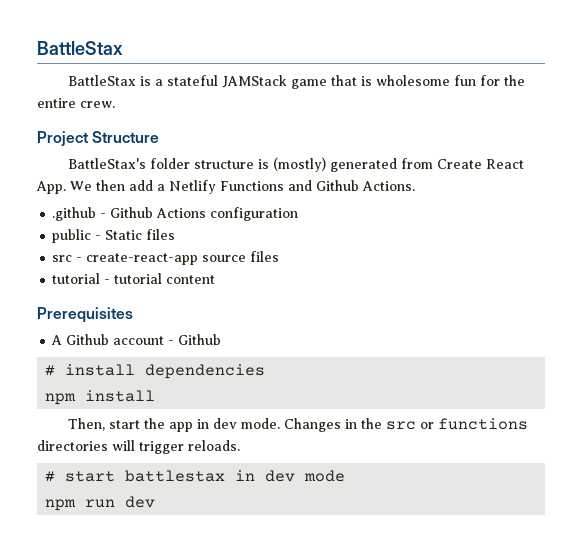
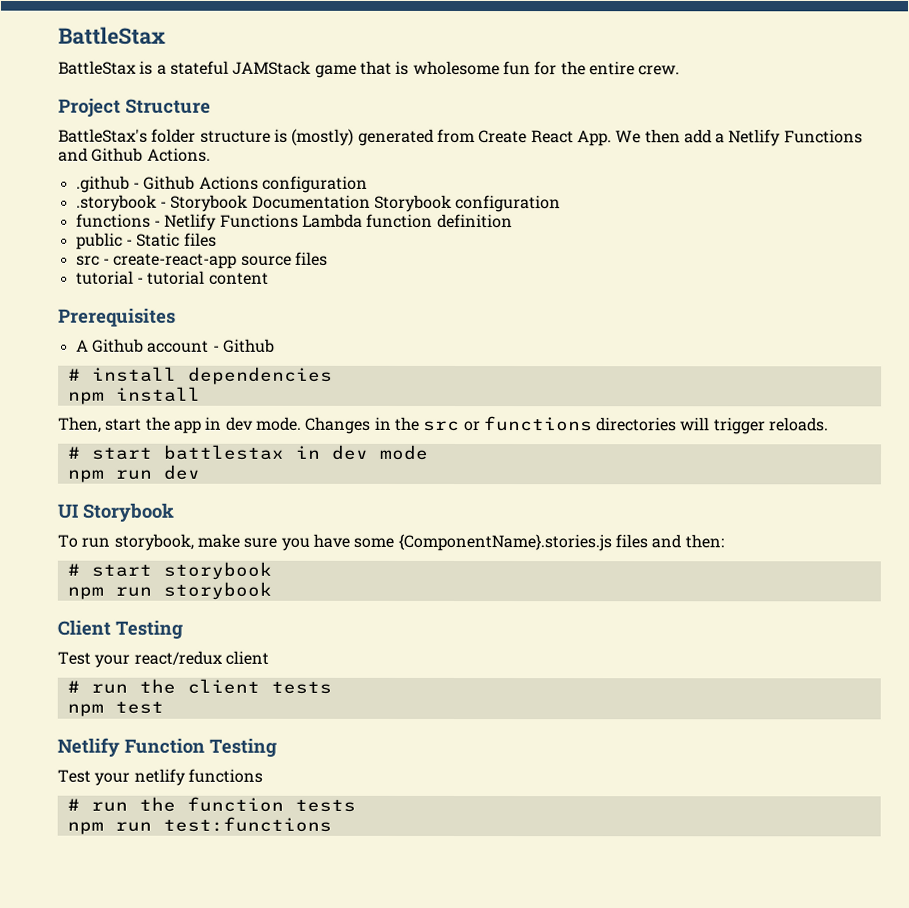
+ .storybook - Storybook Documentation Storybook configuration
+ functions - Netlify Functions Lambda function definition
+ UI Storybook
+ To run storybook, make sure you have some {ComponentName}.stories.js files and then:
+ # start storybook
+ npm run storybook
+ Client Testing
+ Test your react/redux client
+ # run the client tests
+ npm test
+ Netlify Function Testing
+ Test your netlify functions
+ # run the function tests
+ npm run test:functions

